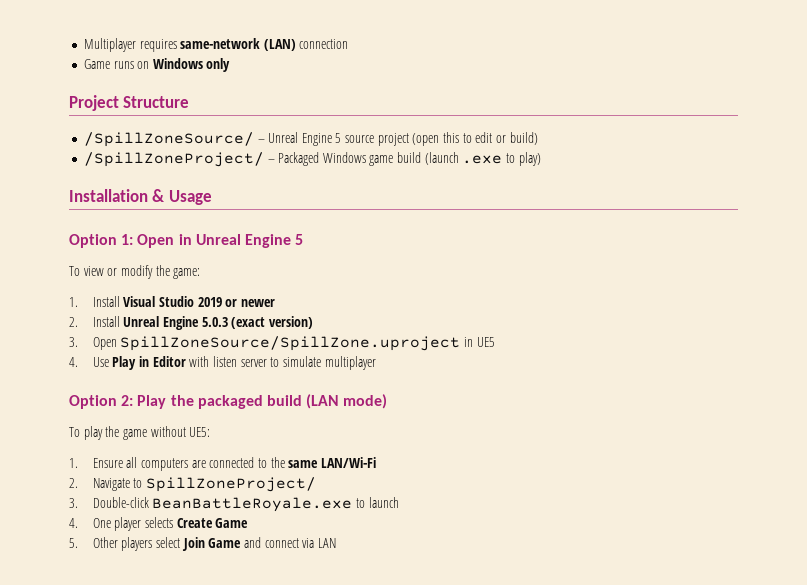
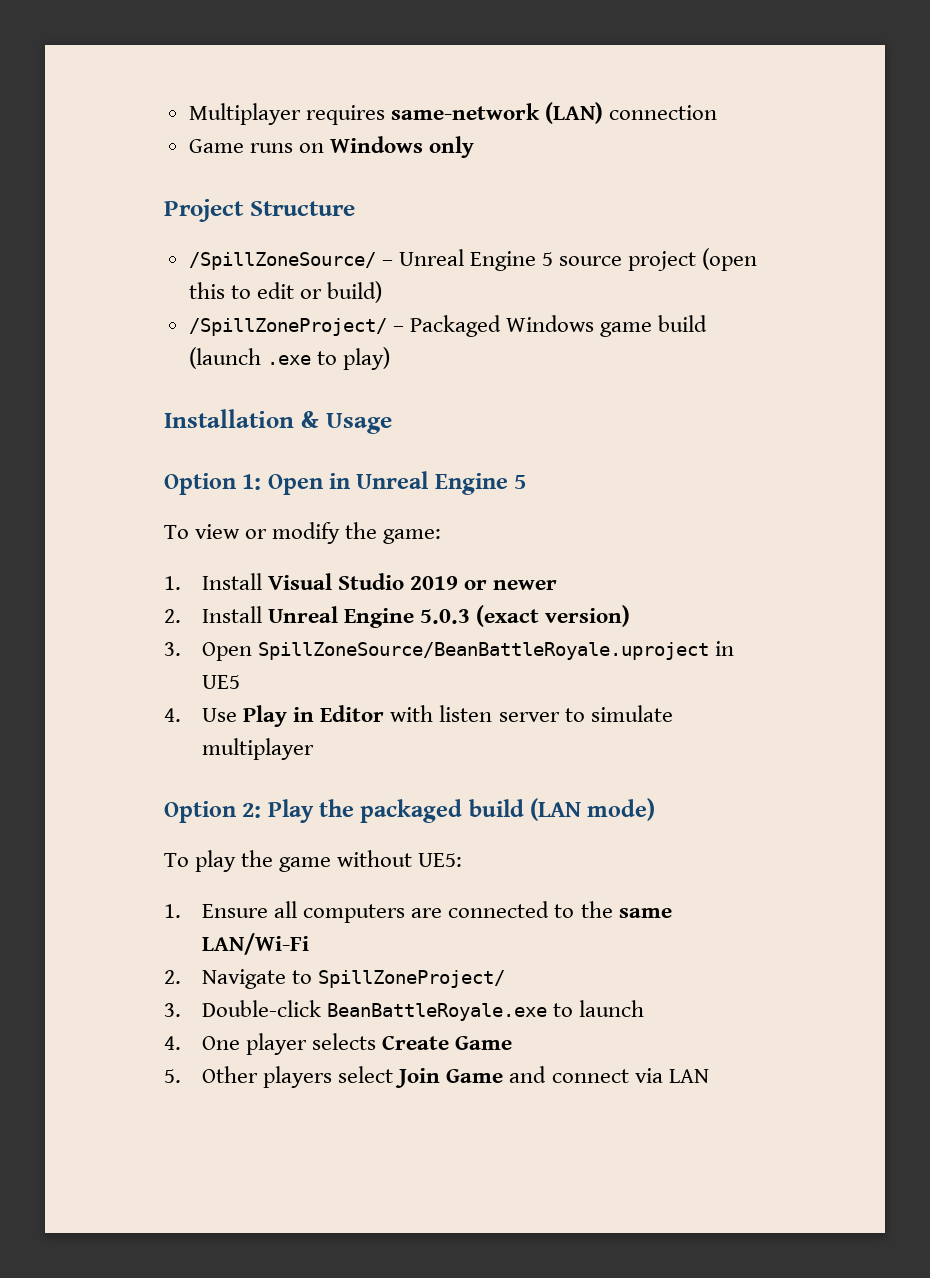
- 3. Open SpillZoneSource/SpillZone.uproject in UE5
+ 3. Open SpillZoneSource/BeanBattleRoyale.uproject in UE5

